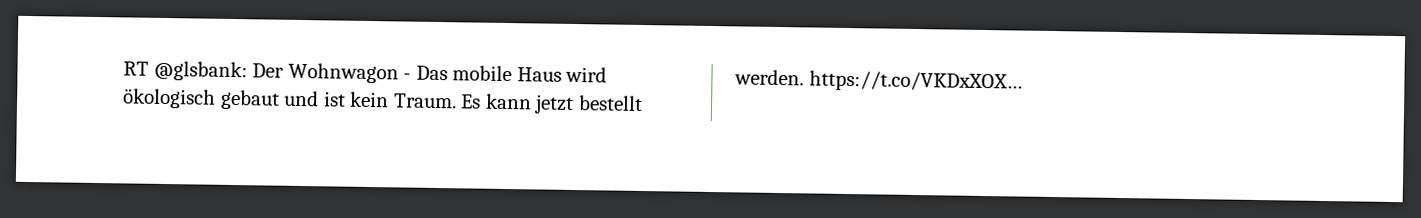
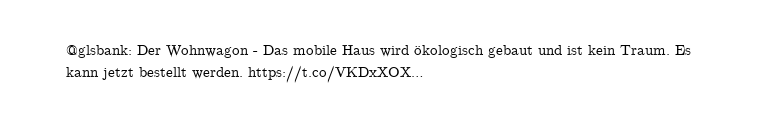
- RT @glsbank: Der Wohnwagon - Das mobile Haus wird ökologisch gebaut und ist kein Traum.
+ @glsbank: Der Wohnwagon - Das mobile Haus wird ökologisch gebaut und ist kein Traum.

